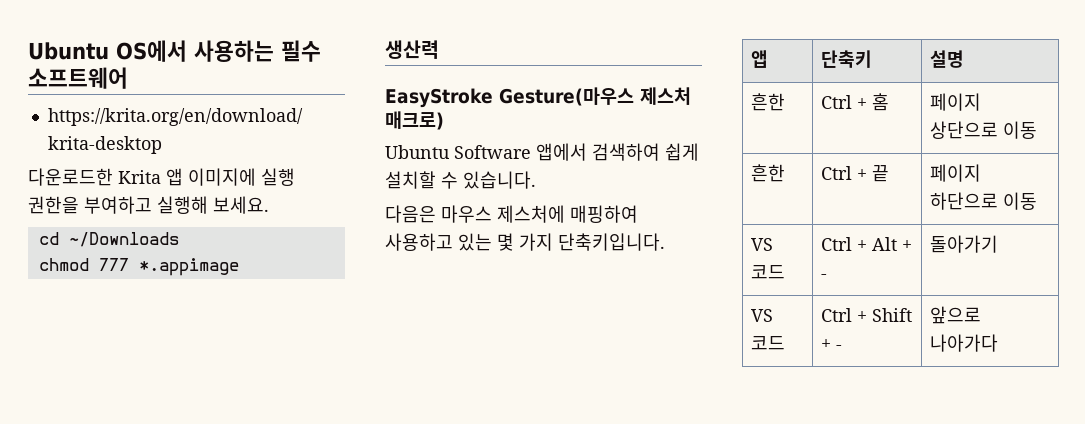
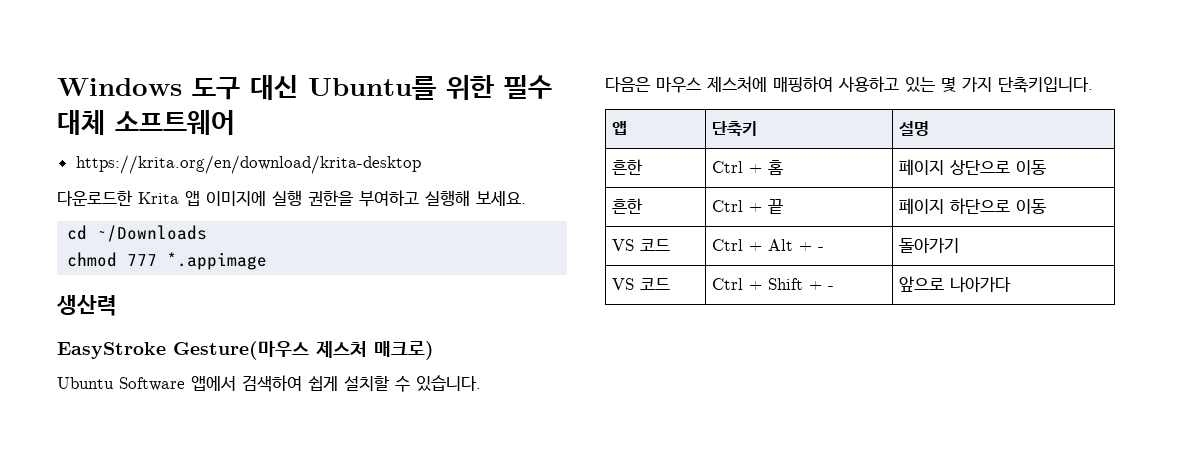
- Ubuntu OS에서 사용하는 필수 소프트웨어
+ Windows 도구 대신 Ubuntu를 위한 필수 대체 소프트웨어

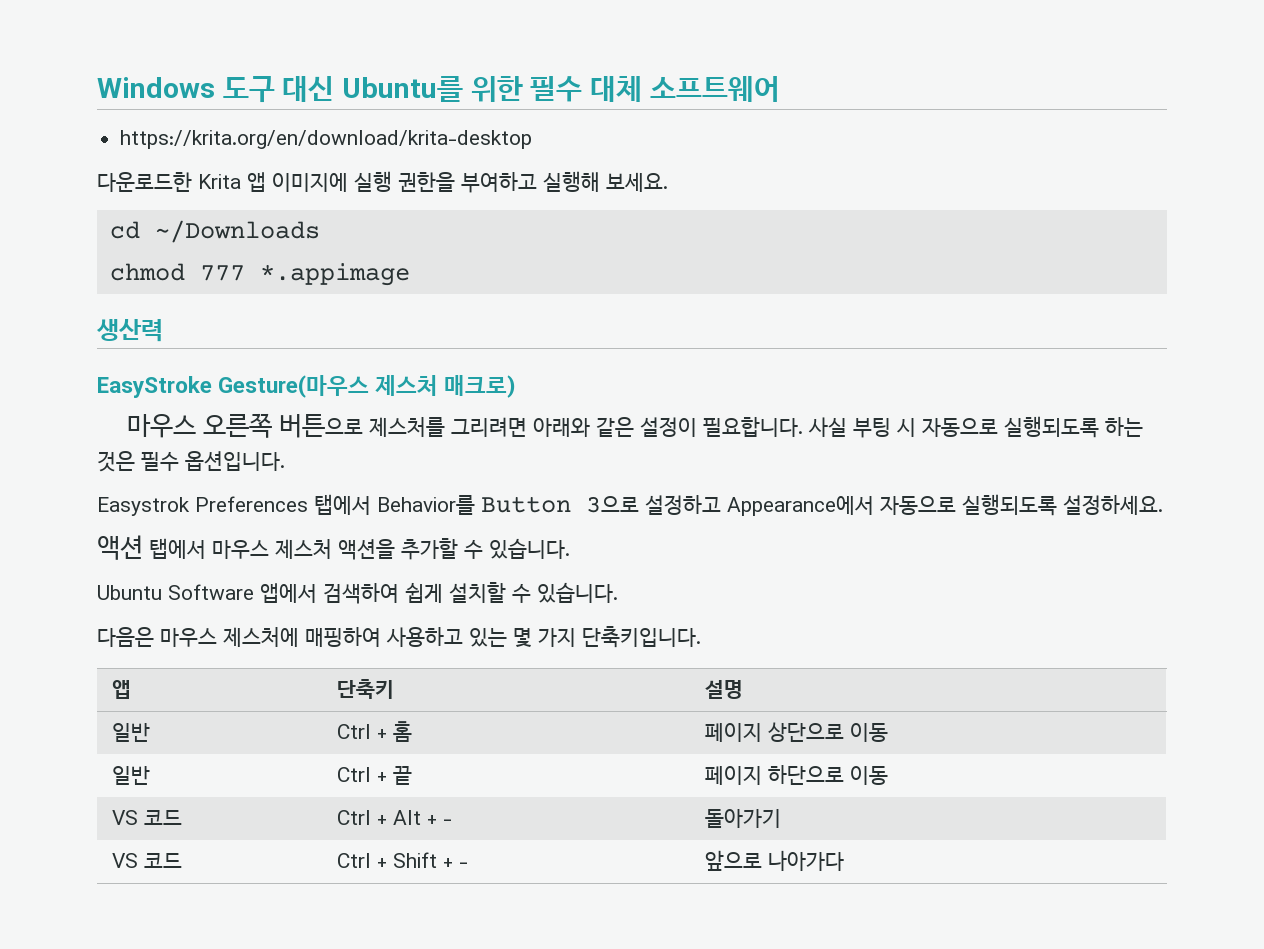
+ 마우스 오른쪽 버튼으로 제스처를 그리려면 아래와 같은 설정이 필요합니다. 사실 부팅 시 자동으로 실행되도록 하는 것은 필수 옵션입니다.
+ Easystrok Preferences 탭에서 Behavior를 Button 3으로 설정하고 Appearance에서 자동으로 실행되도록 설정하세요.
+ 액션 탭에서 마우스 제스처 액션을 추가할 수 있습니다.
- 흔한 | Ctrl + 홈 | 페이지 상단으로 이동
+ 일반 | Ctrl + 홈 | 페이지 상단으로 이동
- 흔한 | Ctrl + 끝 | 페이지 하단으로 이동
+ 일반 | Ctrl + 끝 | 페이지 하단으로 이동

